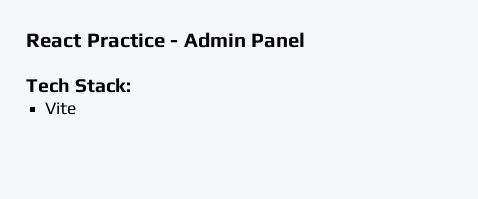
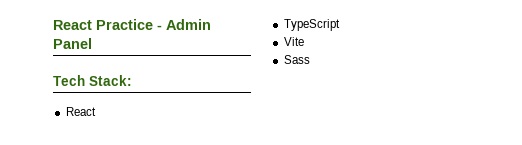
  Tech Stack:
+ React
+ TypeScript
+ Sass

